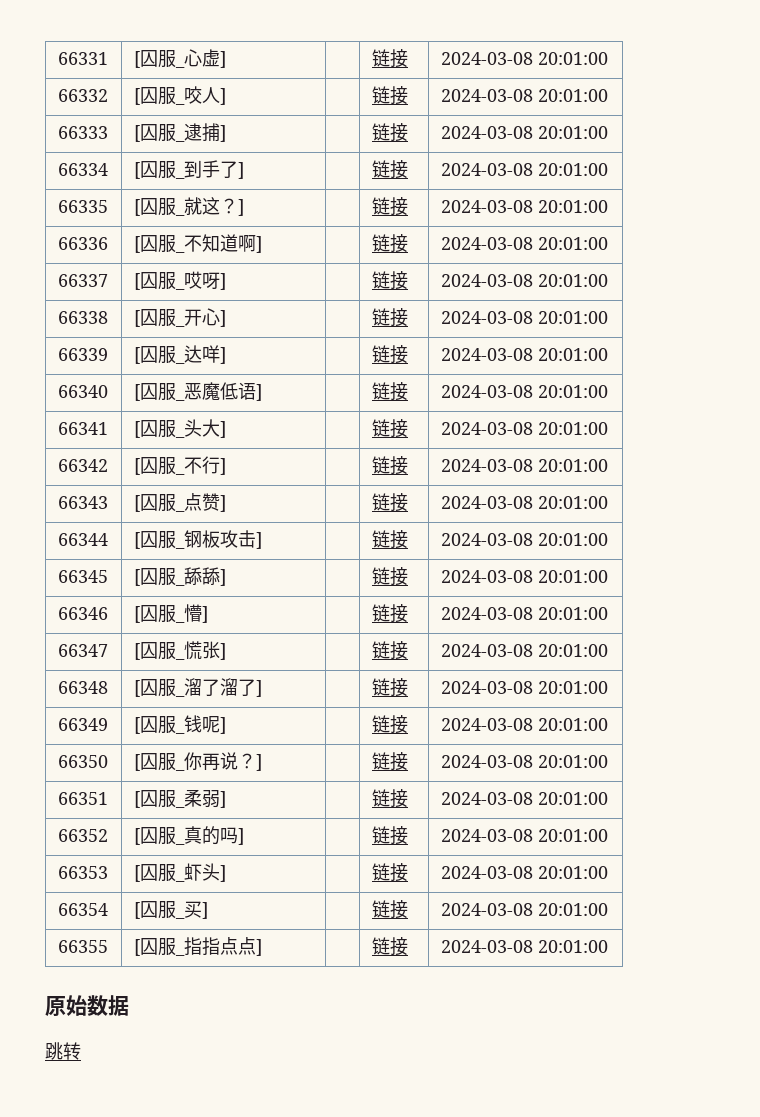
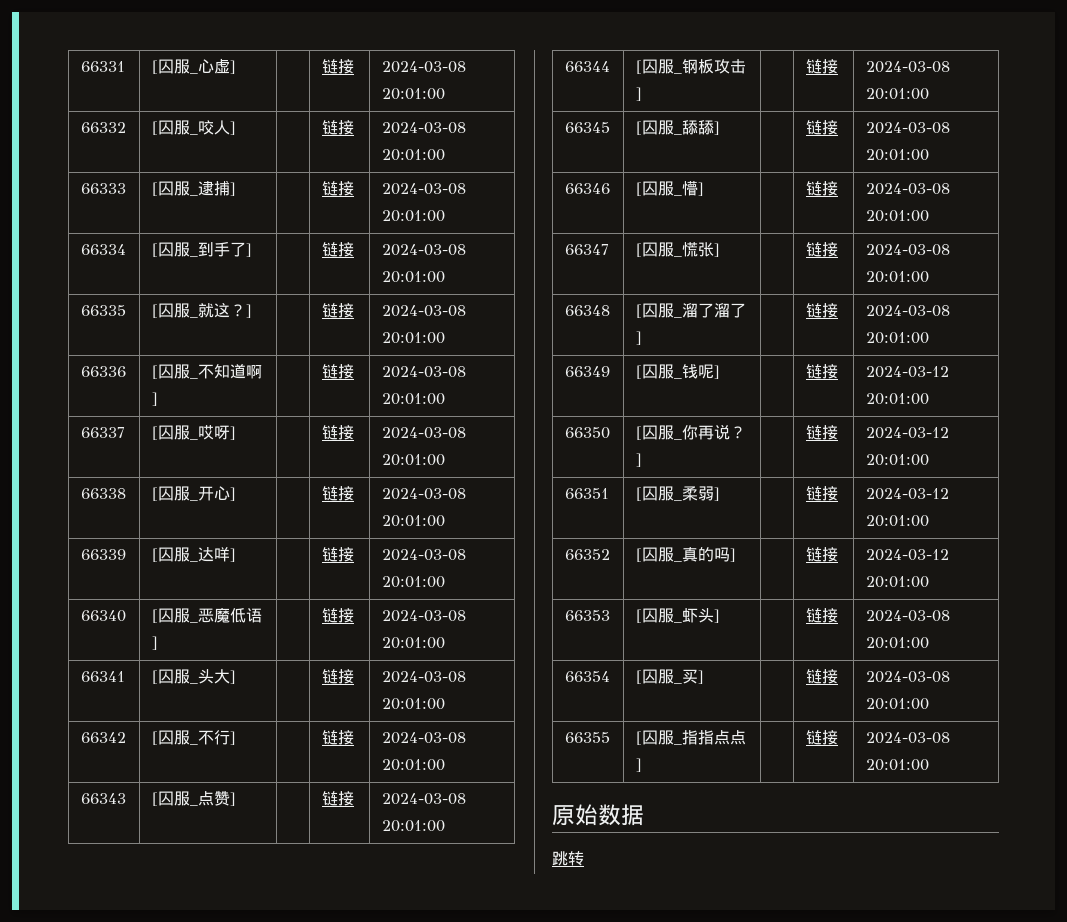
- 66349 | [囚服_钱呢] | | 链接 | 2024-03-08 20:01:00
+ 66349 | [囚服_钱呢] | | 链接 | 2024-03-12 20:01:00
- 66350 | [囚服_你再说？] | | 链接 | 2024-03-08 20:01:00
+ 66350 | [囚服_你再说？] | | 链接 | 2024-03-12 20:01:00
- 66351 | [囚服_柔弱] | | 链接 | 2024-03-08 20:01:00
+ 66351 | [囚服_柔弱] | | 链接 | 2024-03-12 20:01:00
- 66352 | [囚服_真的吗] | | 链接 | 2024-03-08 20:01:00
+ 66352 | [囚服_真的吗] | | 链接 | 2024-03-12 20:01:00

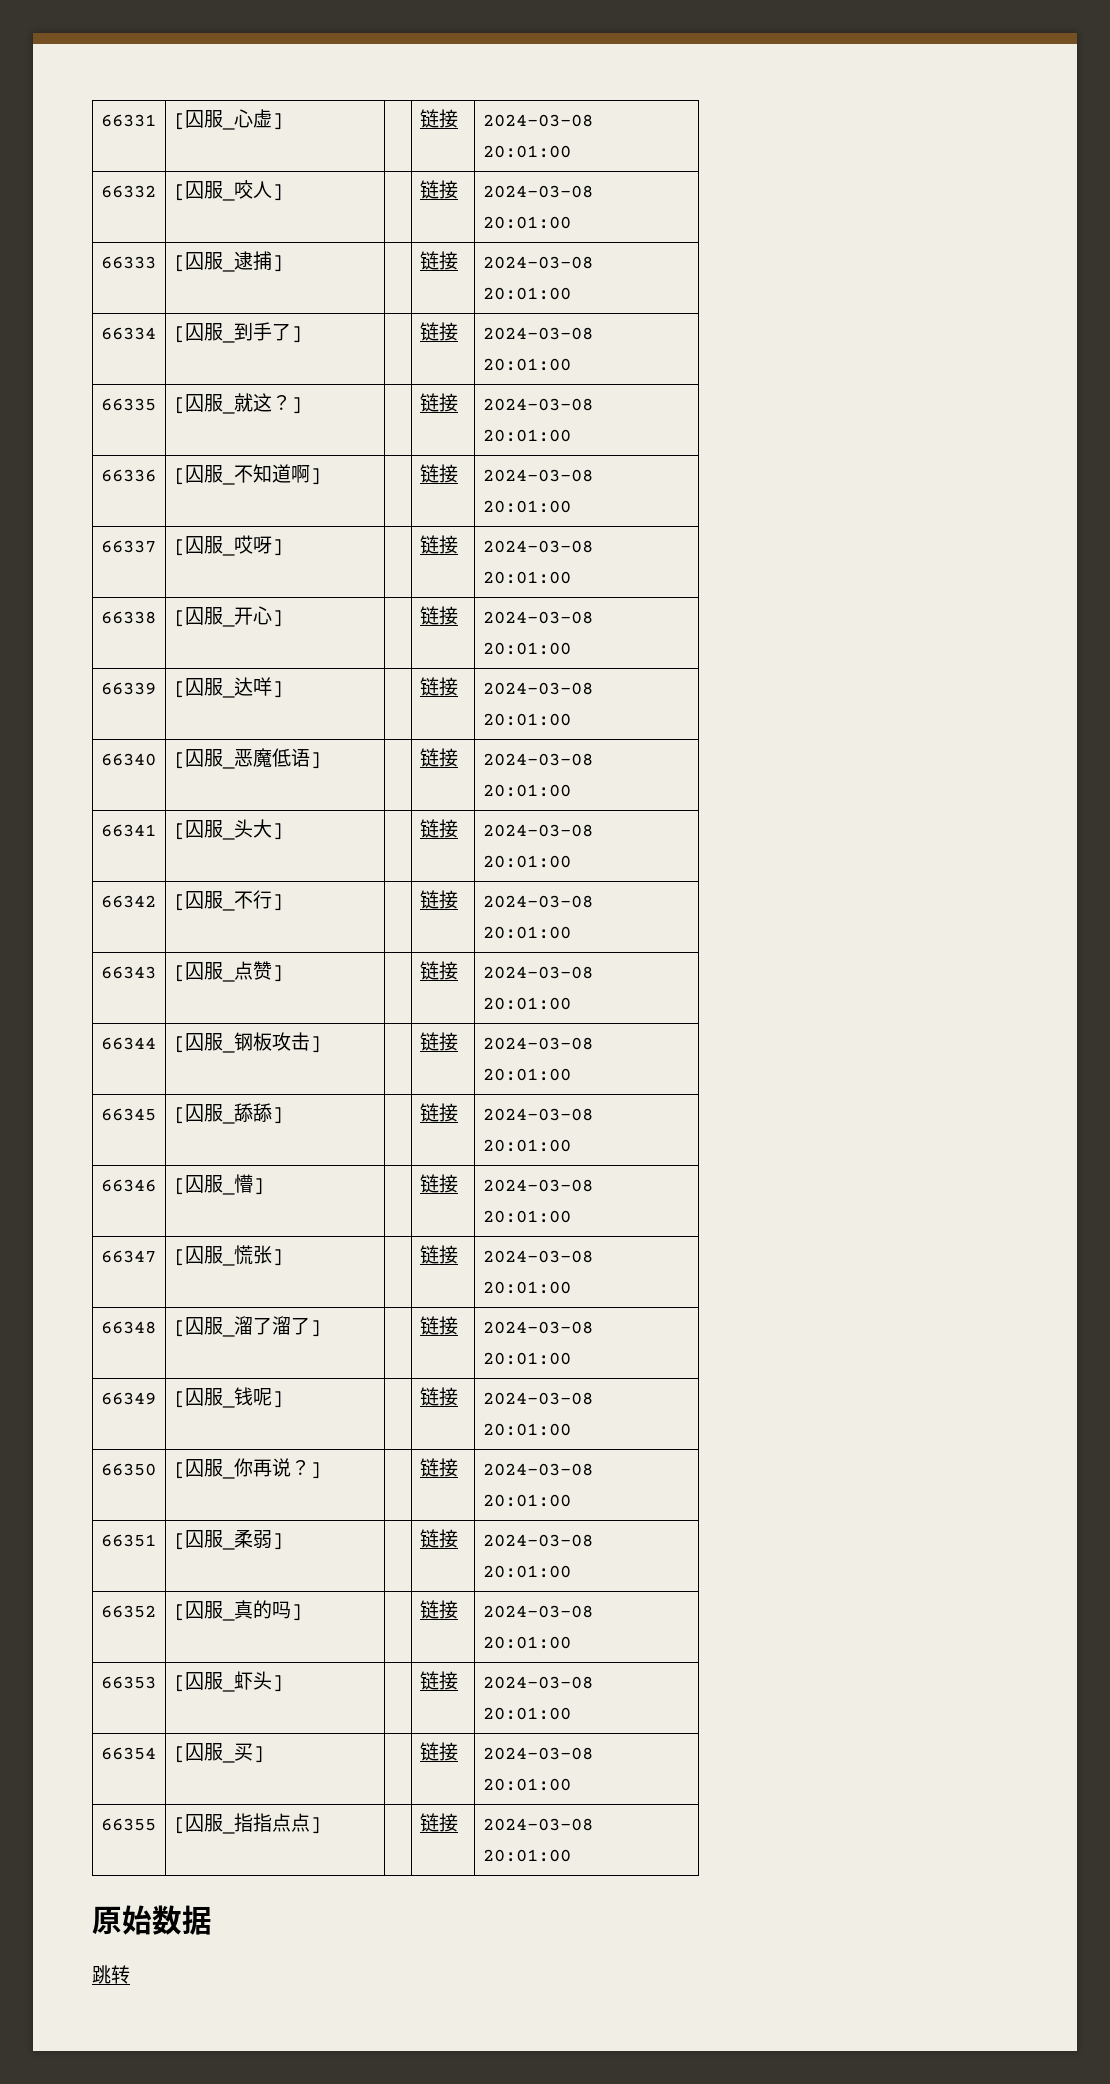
- 66349 | [囚服_钱呢] | | 链接 | 2024-03-12 20:01:00
+ 66349 | [囚服_钱呢] | | 链接 | 2024-03-08 20:01:00
- 66350 | [囚服_你再说？] | | 链接 | 2024-03-12 20:01:00
+ 66350 | [囚服_你再说？] | | 链接 | 2024-03-08 20:01:00
- 66351 | [囚服_柔弱] | | 链接 | 2024-03-12 20:01:00
+ 66351 | [囚服_柔弱] | | 链接 | 2024-03-08 20:01:00
- 66352 | [囚服_真的吗] | | 链接 | 2024-03-12 20:01:00
+ 66352 | [囚服_真的吗] | | 链接 | 2024-03-08 20:01:00

